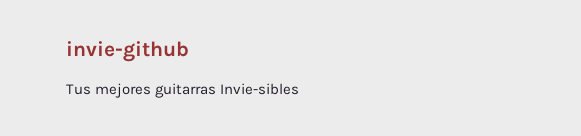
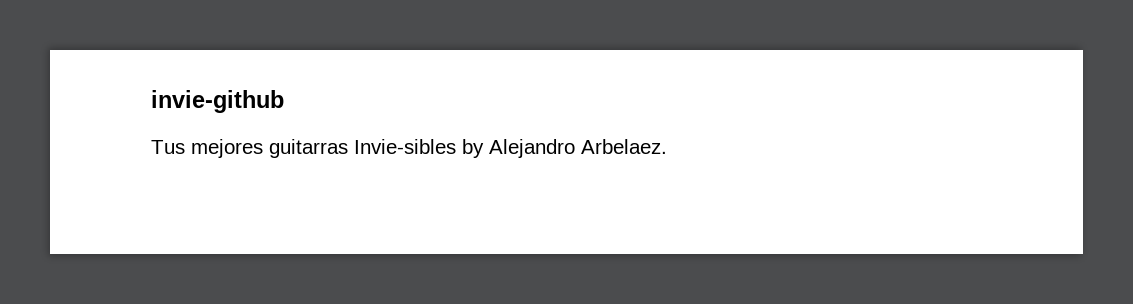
- Tus mejores guitarras Invie-sibles
+ Tus mejores guitarras Invie-sibles by Alejandro Arbelaez.

